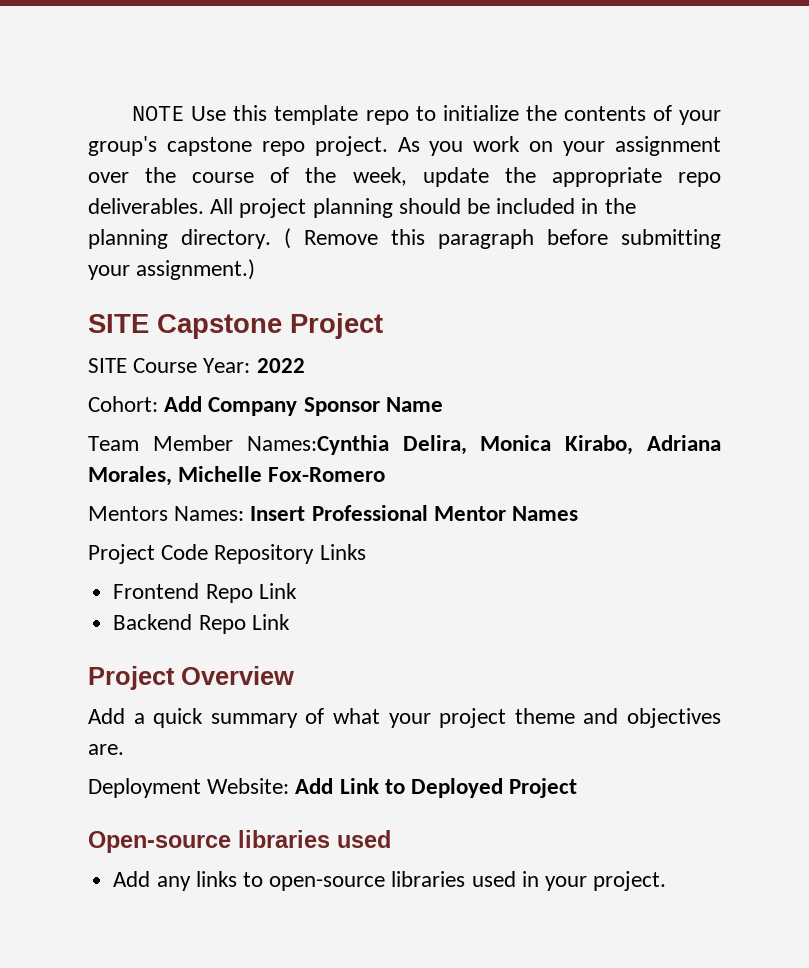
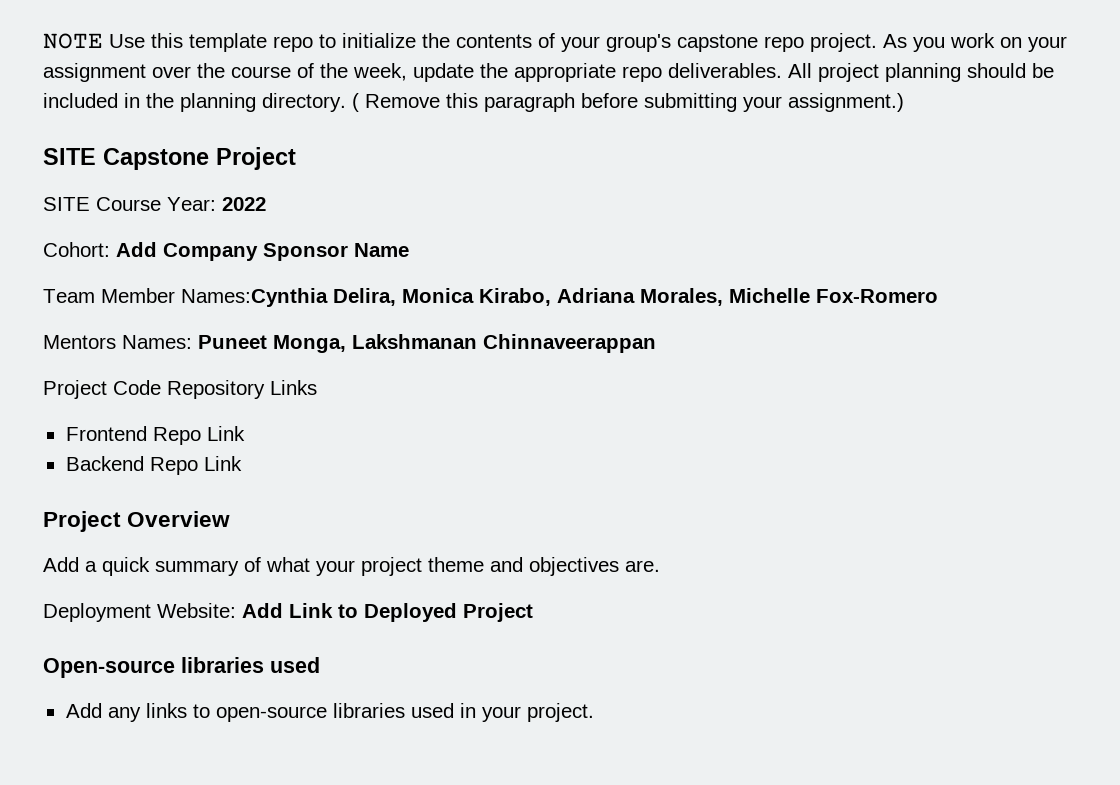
- Mentors Names: Insert Professional Mentor Names
+ Mentors Names: Puneet Monga, Lakshmanan Chinnaveerappan

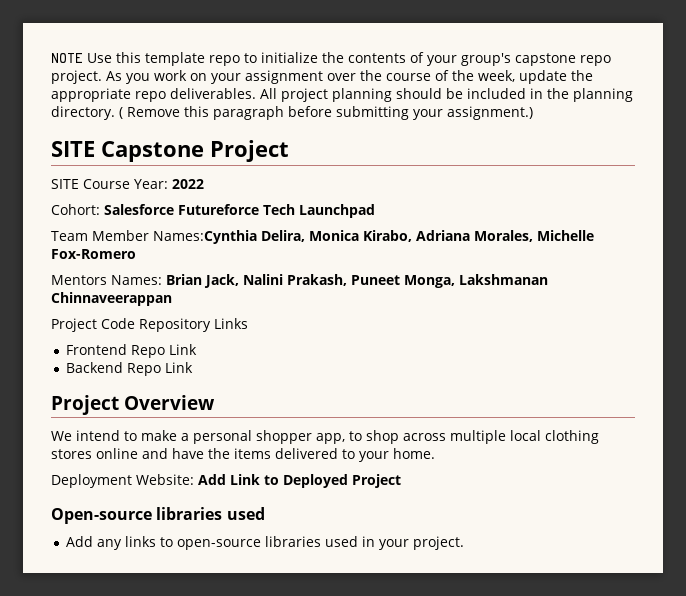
- Cohort: Add Company Sponsor Name
+ Cohort: Salesforce Futureforce Tech Launchpad
- Mentors Names: Puneet Monga, Lakshmanan Chinnaveerappan
+ Mentors Names: Brian Jack, Nalini Prakash, Puneet Monga, Lakshmanan Chinnaveerappan
- Add a quick summary of what your project theme and objectives are.
+ We intend to make a personal shopper app, to shop across multiple local clothing stores online and have the items delivered to your home.

